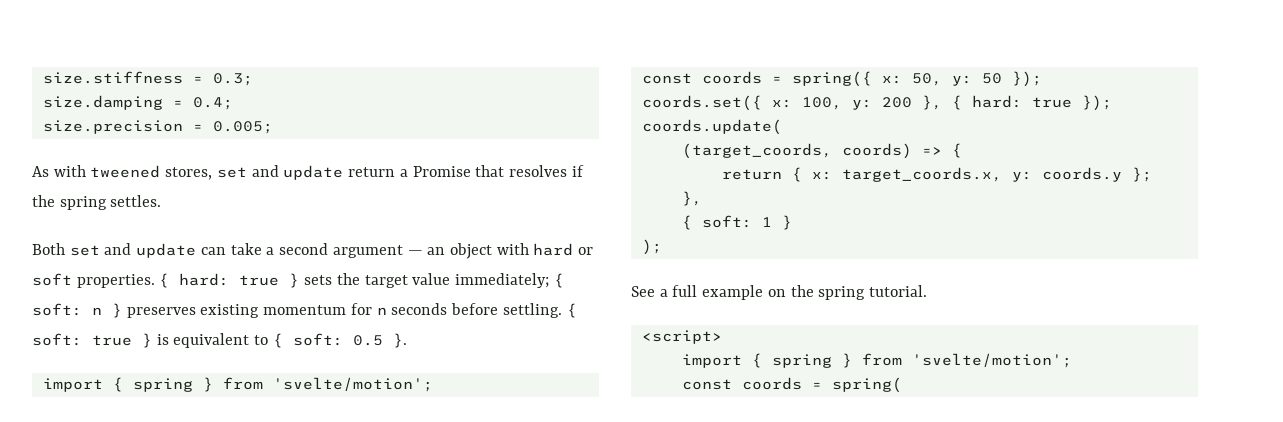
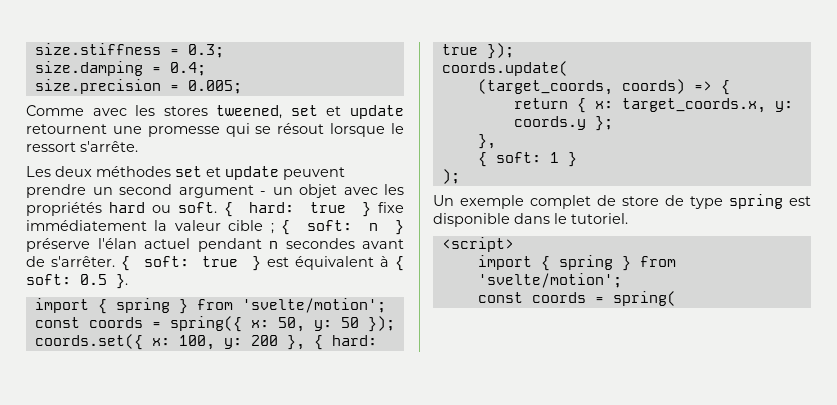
- As with tweened stores, set and update return a Promise that resolves if the spring settles.
- Both set and update can take a second argument — an object with hard or soft properties. { hard: true } sets the target value immediately; { soft: n } preserves existing momentum for n seconds before settling.
+ Comme avec les stores tweened, set et update retournent une promesse qui se résout lorsque le ressort s'arrête.
+ Les deux méthodes set et update peuvent prendre un second argument - un objet avec les propriétés hard ou soft. { hard: true } fixe immédiatement la valeur cible ; { soft: n } préserve l'élan actuel pendant n secondes avant de s'arrêter.
- { soft: true } is equivalent to { soft: 0.5 }.
+ { soft: true } est équivalent à { soft: 0.5 }.
- See a full example on the spring tutorial.
+ Un exemple complet de store de type spring est disponible dans le tutoriel.

